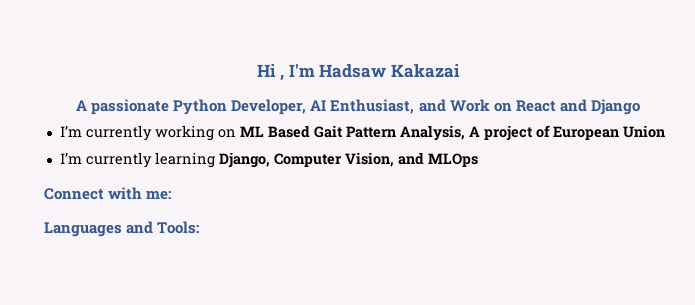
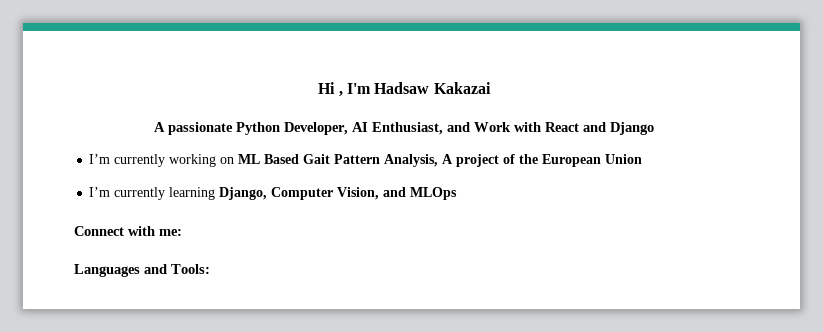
- A passionate Python Developer, AI Enthusiast, and Work on React and Django
+ A passionate Python Developer, AI Enthusiast, and Work with React and Django
- I’m currently working on ML Based Gait Pattern Analysis, A project of European Union
+ I’m currently working on ML Based Gait Pattern Analysis, A project of the European Union

